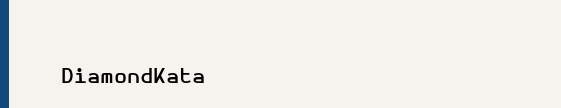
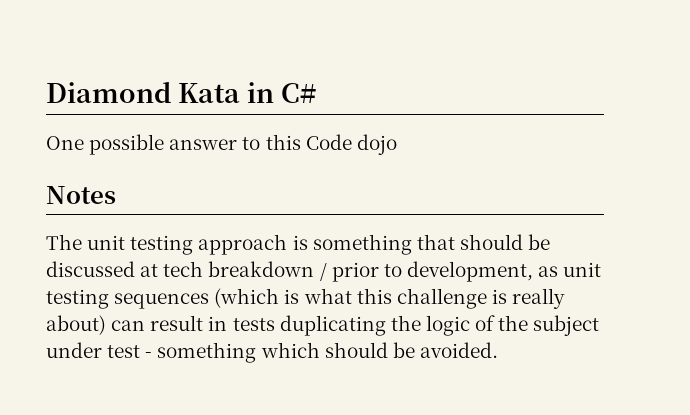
- DiamondKata
+ Diamond Kata in C#
+ One possible answer to this Code dojo
+ Notes
+ The unit testing approach is something that should be discussed at tech breakdown / prior to development, as unit testing sequences (which is what this challenge is really about) can result in tests duplicating the logic of the subject under test - something which should be avoided.

